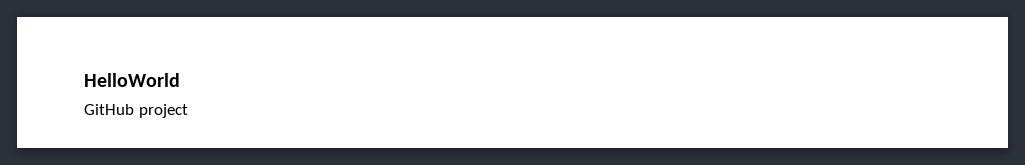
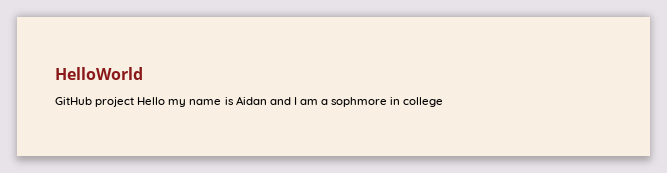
- GitHub project
+ GitHub project Hello my name is Aidan and I am a sophmore in college

